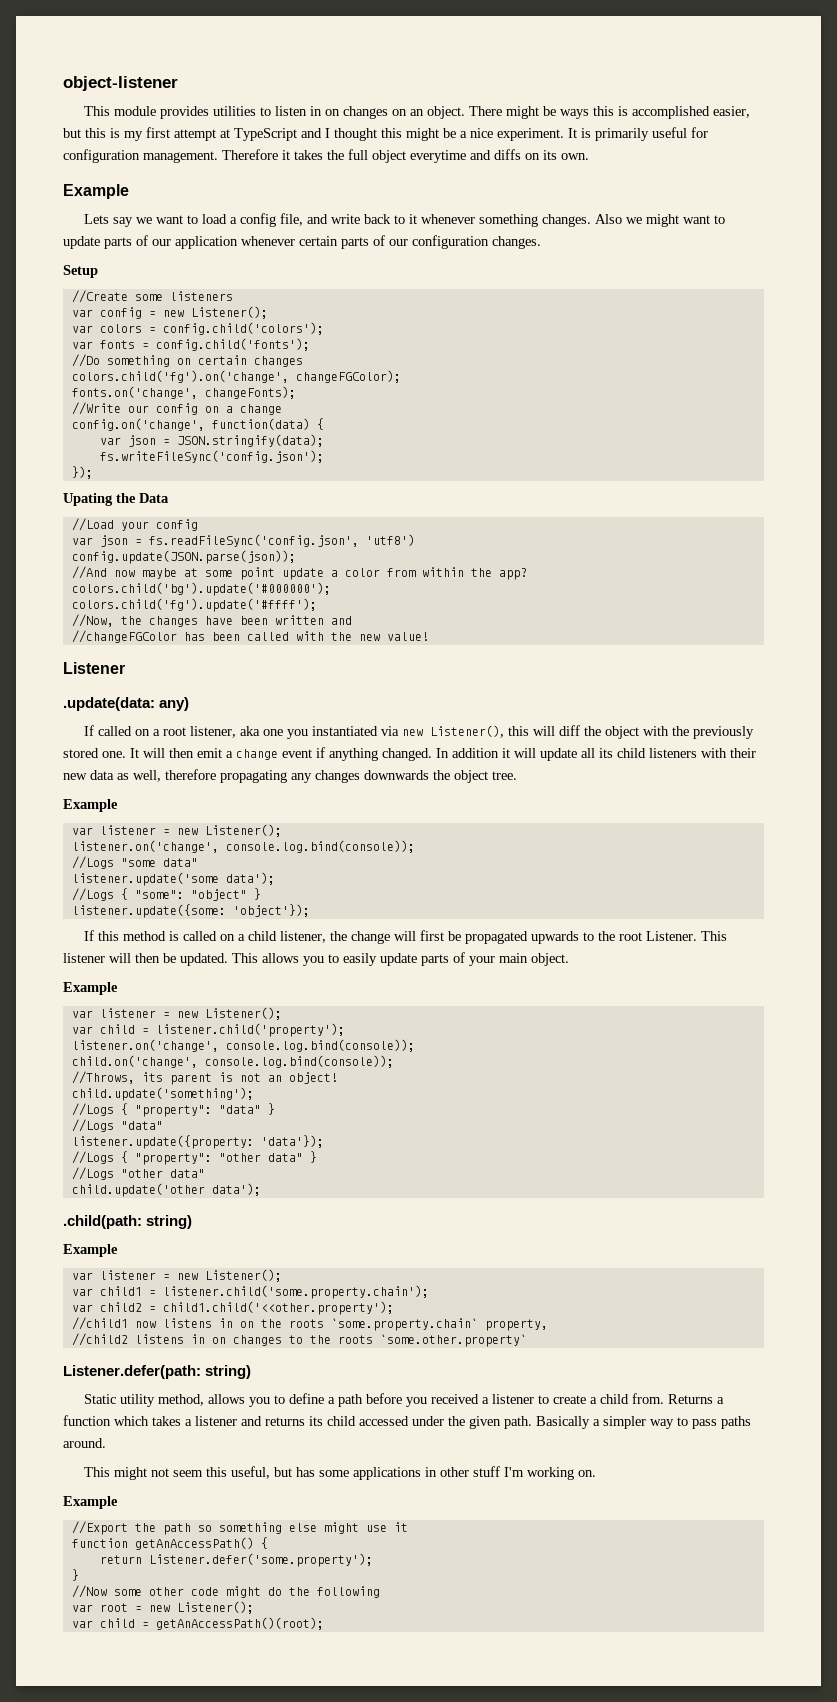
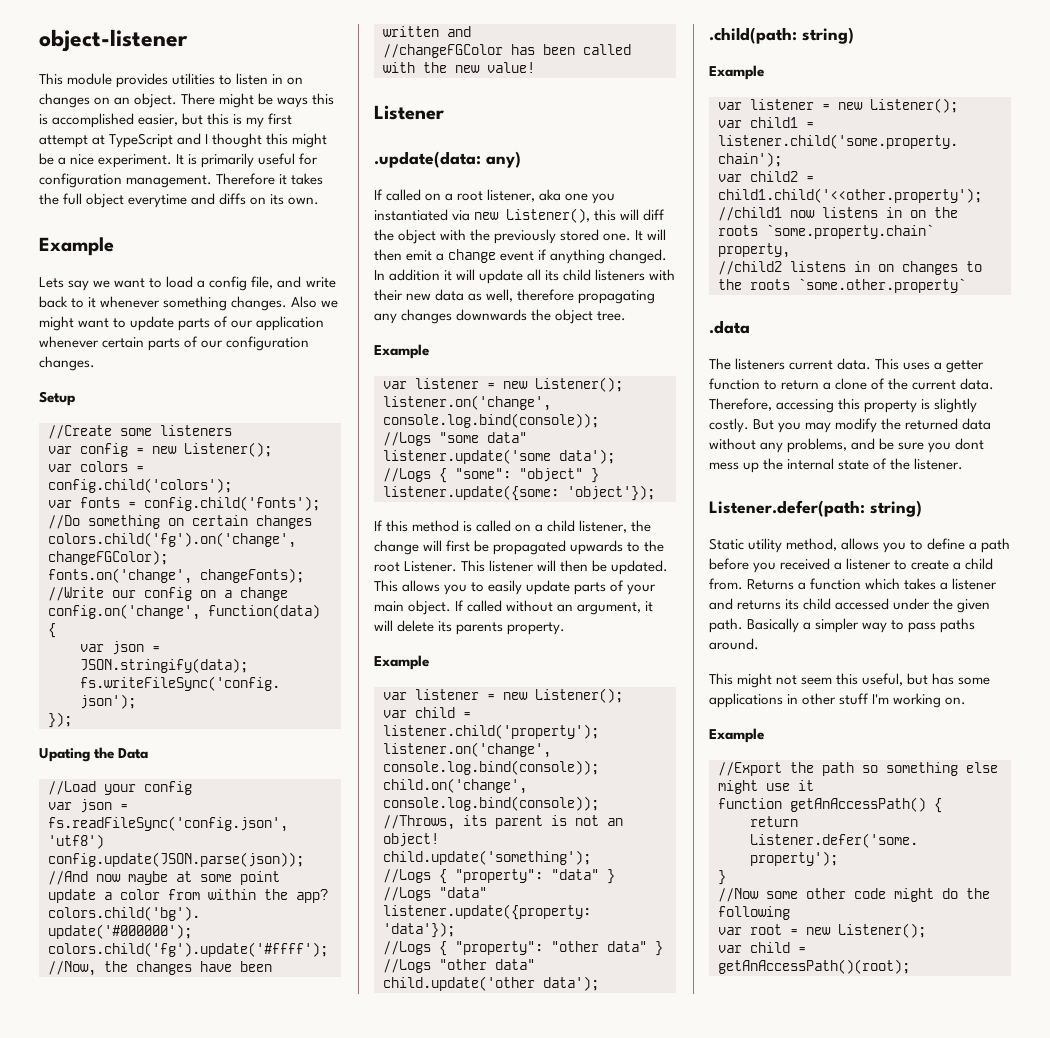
+ If called without an argument, it will delete its parents property.
+ .data
+ The listeners current data. This uses a getter function to return a clone of the current data. Therefore, accessing this property is slightly costly. But you may modify the returned data without any problems, and be sure you dont mess up the internal state of the listener.

